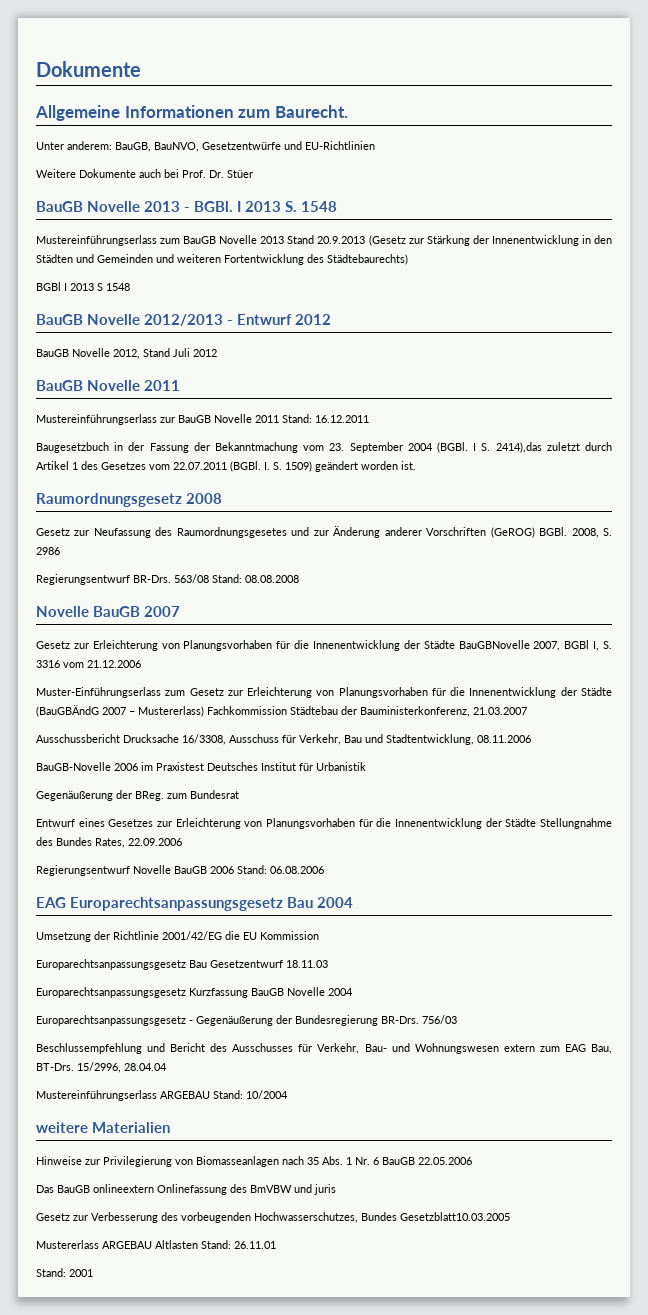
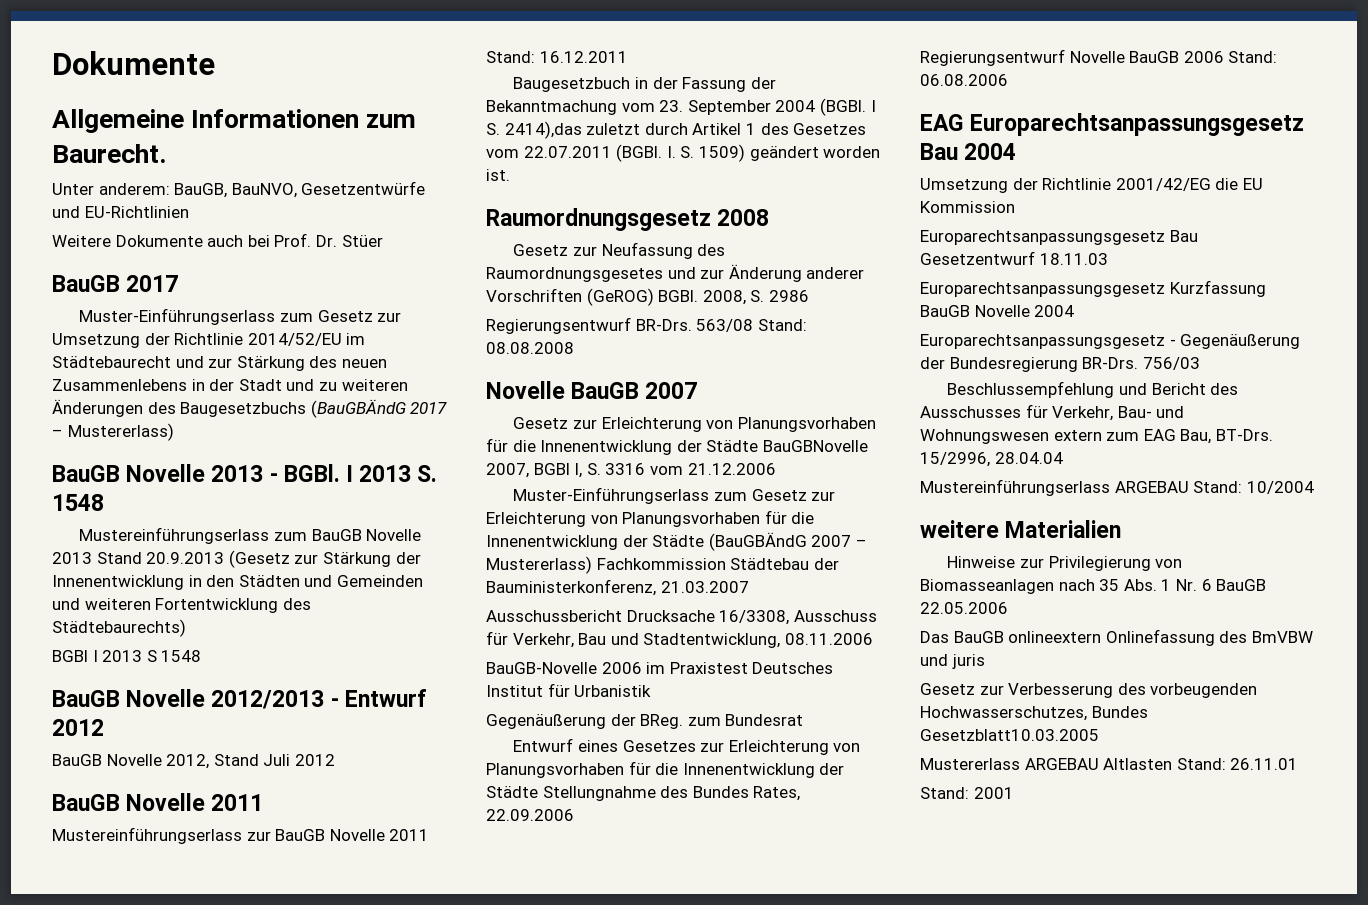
+ BauGB 2017
+ Muster-Einführungserlass zum Gesetz zur Umsetzung der Richtlinie 2014/52/EU im Städtebaurecht und zur Stärkung des neuen Zusammenlebens in der Stadt und zu weiteren Änderungen des Baugesetzbuchs (BauGBÄndG 2017 – Mustererlass)

